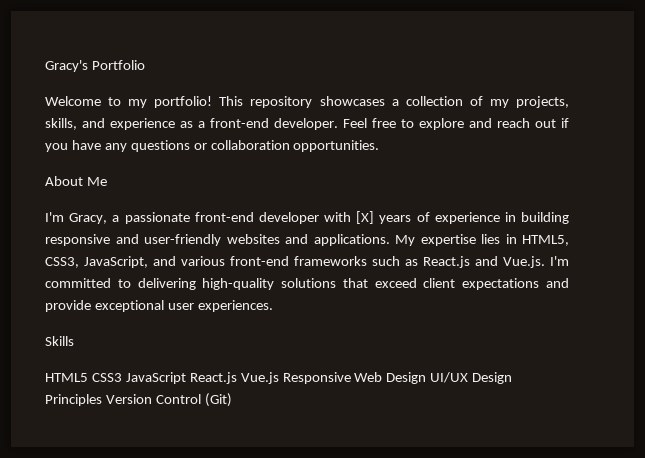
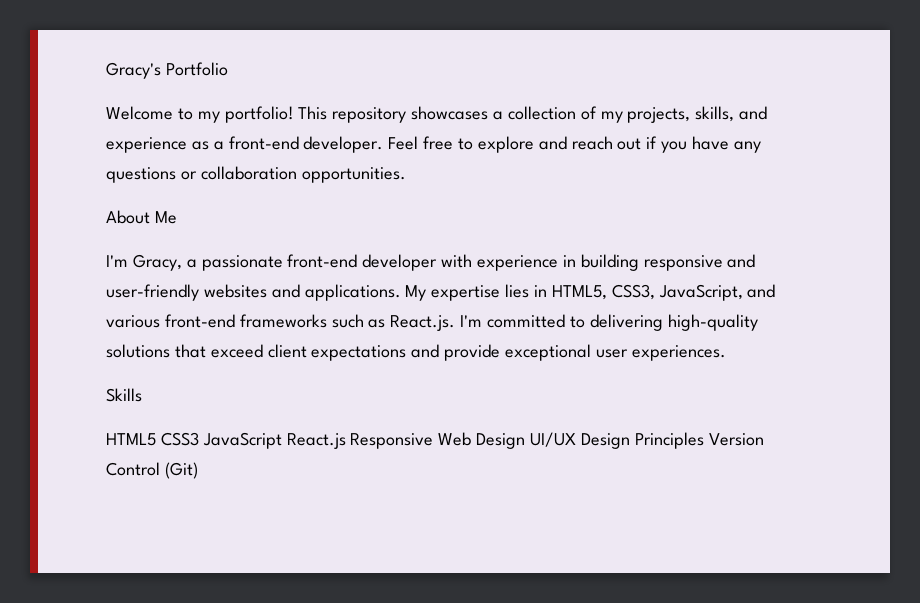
- I'm Gracy, a passionate front-end developer with [X] years of experience in building responsive and user-friendly websites and applications.
+ I'm Gracy, a passionate front-end developer with experience in building responsive and user-friendly websites and applications.
- My expertise lies in HTML5, CSS3, JavaScript, and various front-end frameworks such as React.js and Vue.js. I'm committed to delivering high-quality solutions that exceed client expectations and provide exceptional user experiences.
+ My expertise lies in HTML5, CSS3, JavaScript, and various front-end frameworks such as React.js. I'm committed to delivering high-quality solutions that exceed client expectations and provide exceptional user experiences.
- HTML5 CSS3 JavaScript React.js Vue.js Responsive Web Design UI/UX Design Principles Version Control (Git)
+ HTML5 CSS3 JavaScript React.js Responsive Web Design UI/UX Design Principles Version Control (Git)

